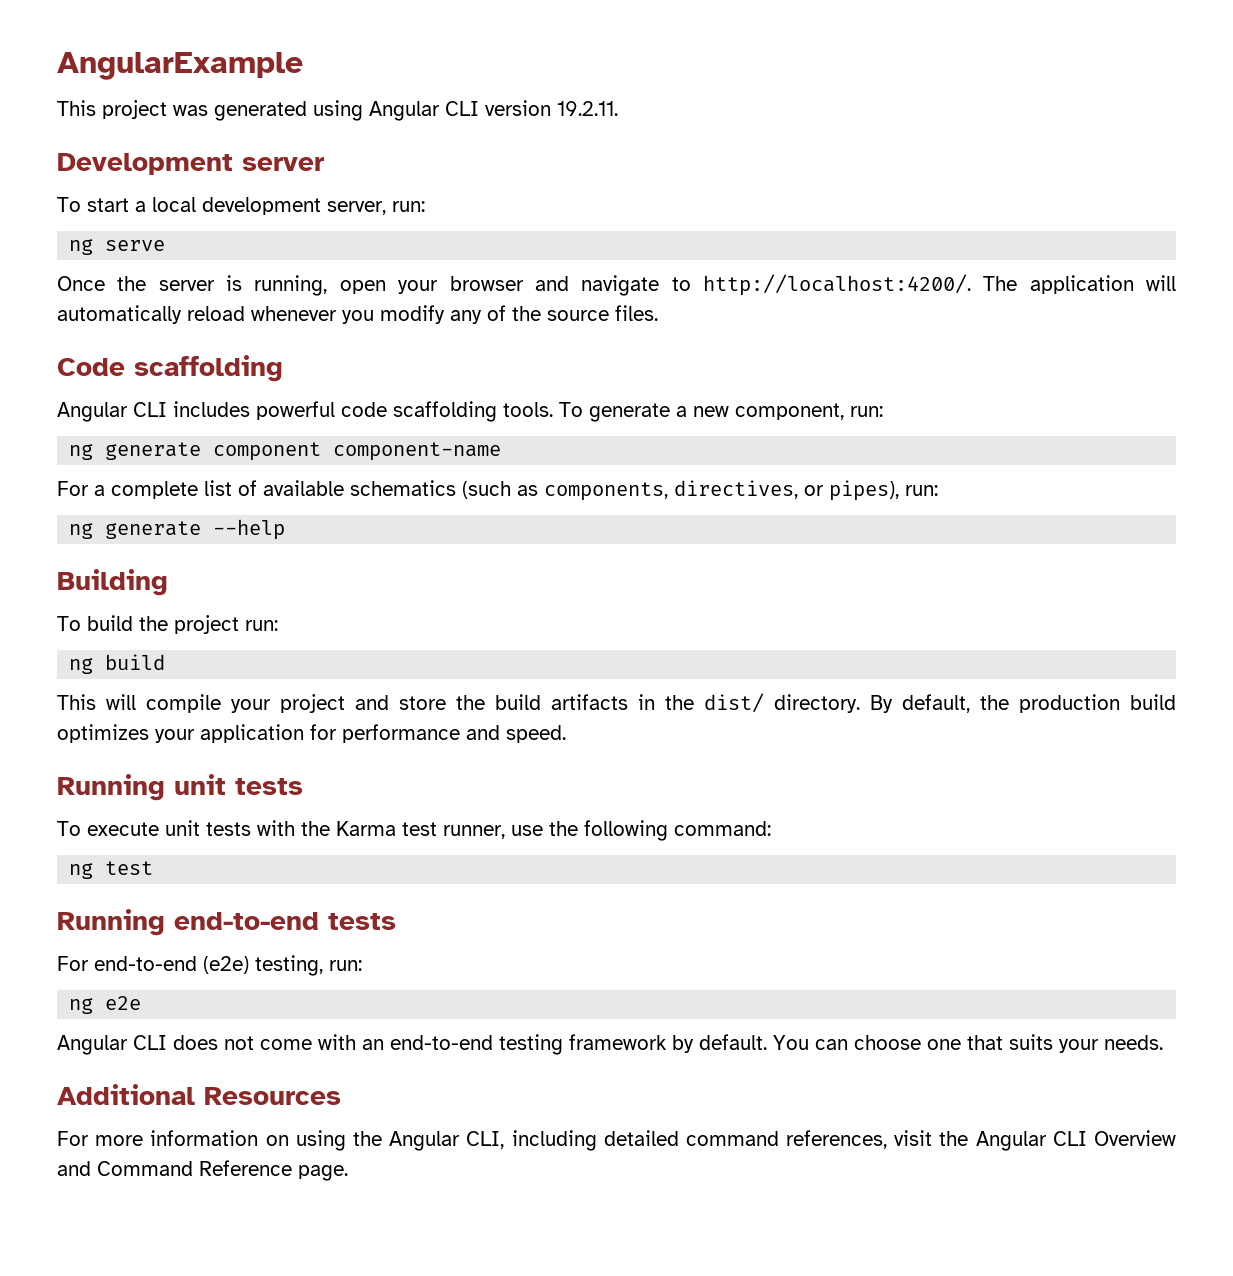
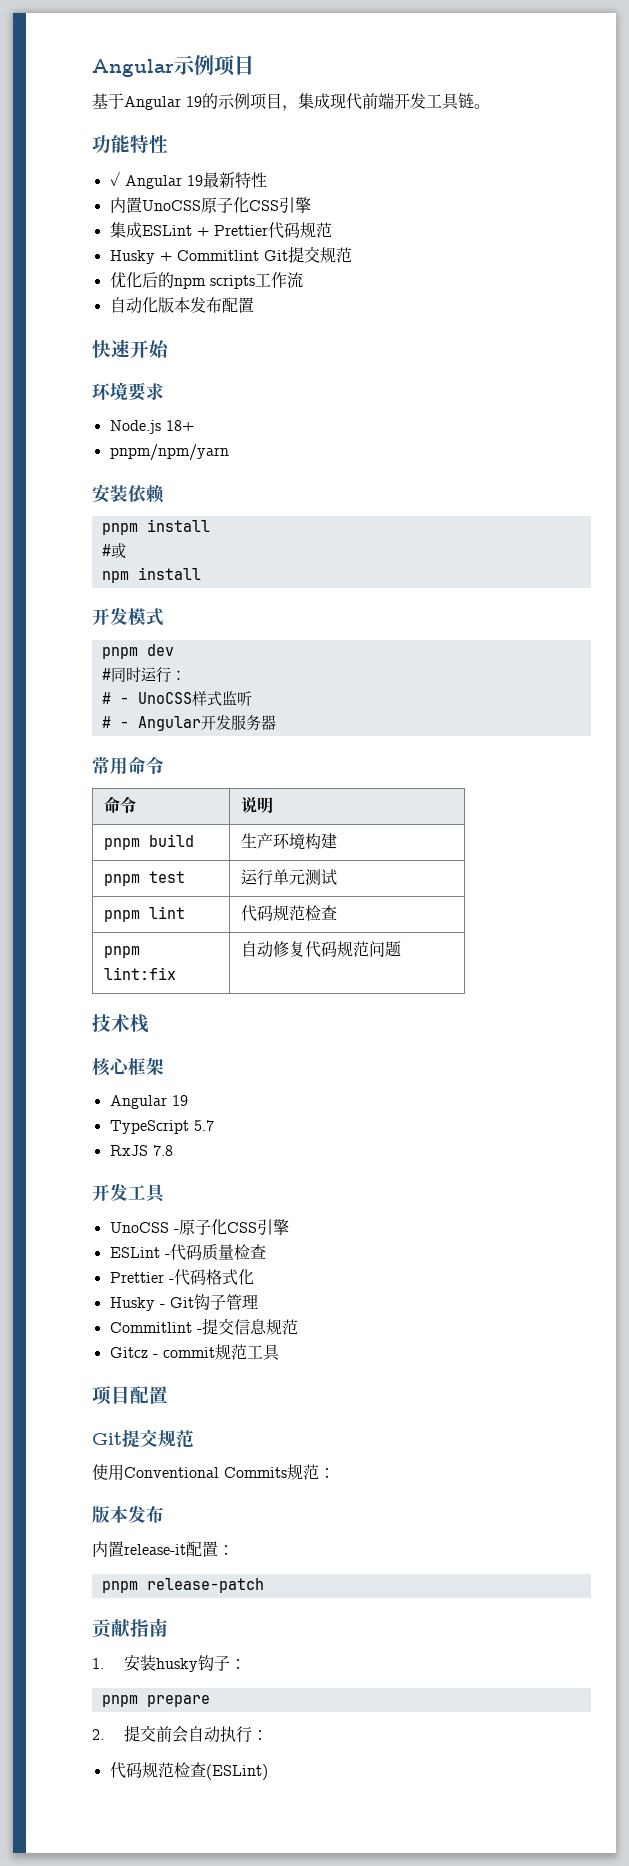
- AngularExample
- This project was generated using Angular CLI version 19.2.11.
- Development server
- To start a local development server, run:
- ng serve
- Once the server is running, open your browser and navigate to http://localhost:4200/. The application will automatically reload whenever you modify any of the source files.
- Code scaffolding
- Angular CLI includes powerful code scaffolding tools. To generate a new component, run:
- ng generate component component-name
- For a complete list of available schematics (such as components, directives, or pipes), run:
- ng generate --help
- Building
- To build the project run:
- ng build
- This will compile your project and store the build artifacts in the dist/ directory. By default, the production build optimizes your application for performance and speed.
- Running unit tests
- To execute unit tests with the Karma test runner, use the following command:
- ng test
- Running end-to-end tests
- For end-to-end (e2e) testing, run:
- ng e2e
- Angular CLI does not come with an end-to-end testing framework by default. You can choose one that suits your needs.
- Additional Resources
- For more information on using the Angular CLI, including detailed command references, visit the Angular CLI Overview and Command Reference page.
+ Angular示例项目
+ 基于Angular 19的示例项目，集成现代前端开发工具链。
+ 功能特性
+ ✓ Angular 19最新特性
+ 内置UnoCSS原子化CSS引擎
+ 集成ESLint + Prettier代码规范
+ Husky + Commitlint Git提交规范
+ 优化后的npm scripts工作流
+ 自动化版本发布配置
+ 快速开始
+ 环境要求
+ Node.js 18+
+ pnpm/npm/yarn
+ 安装依赖
+ pnpm install
+ #或
+ npm install
+ 开发模式
+ pnpm dev
+ #同时运行：
+ # - UnoCSS样式监听
+ # - Angular开发服务器
+ 常用命令
+ 命令 | 说明
+ pnpm build | 生产环境构建
+ pnpm test | 运行单元测试
+ pnpm lint | 代码规范检查
+ pnpm lint:fix | 自动修复代码规范问题
+ 技术栈
+ 核心框架
+ Angular 19
+ TypeScript 5.7
+ RxJS 7.8
+ 开发工具
+ UnoCSS -原子化CSS引擎
+ ESLint -代码质量检查
+ Prettier -代码格式化
+ Husky - Git钩子管理
+ Commitlint -提交信息规范
+ Gitcz - commit规范工具
+ 项目配置
+ Git提交规范
+ 使用Conventional Commits规范：
+ 版本发布
+ 内置release-it配置：
+ pnpm release-patch
+ 贡献指南
+ 1.安装husky钩子：
+ pnpm prepare
+ 2.提交前会自动执行：
+ 代码规范检查(ESLint)

